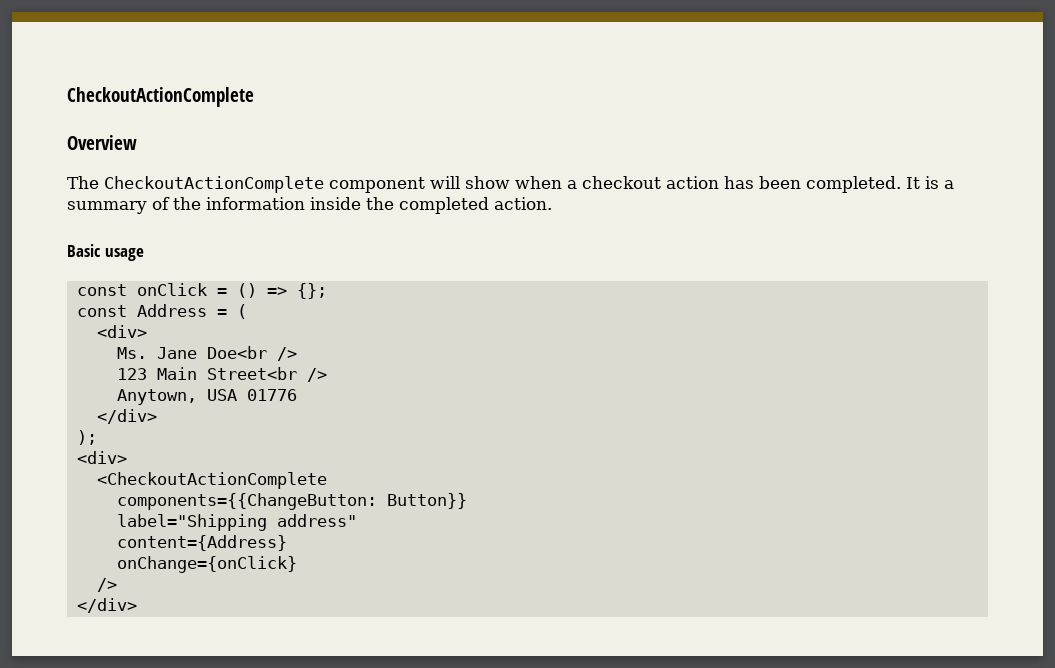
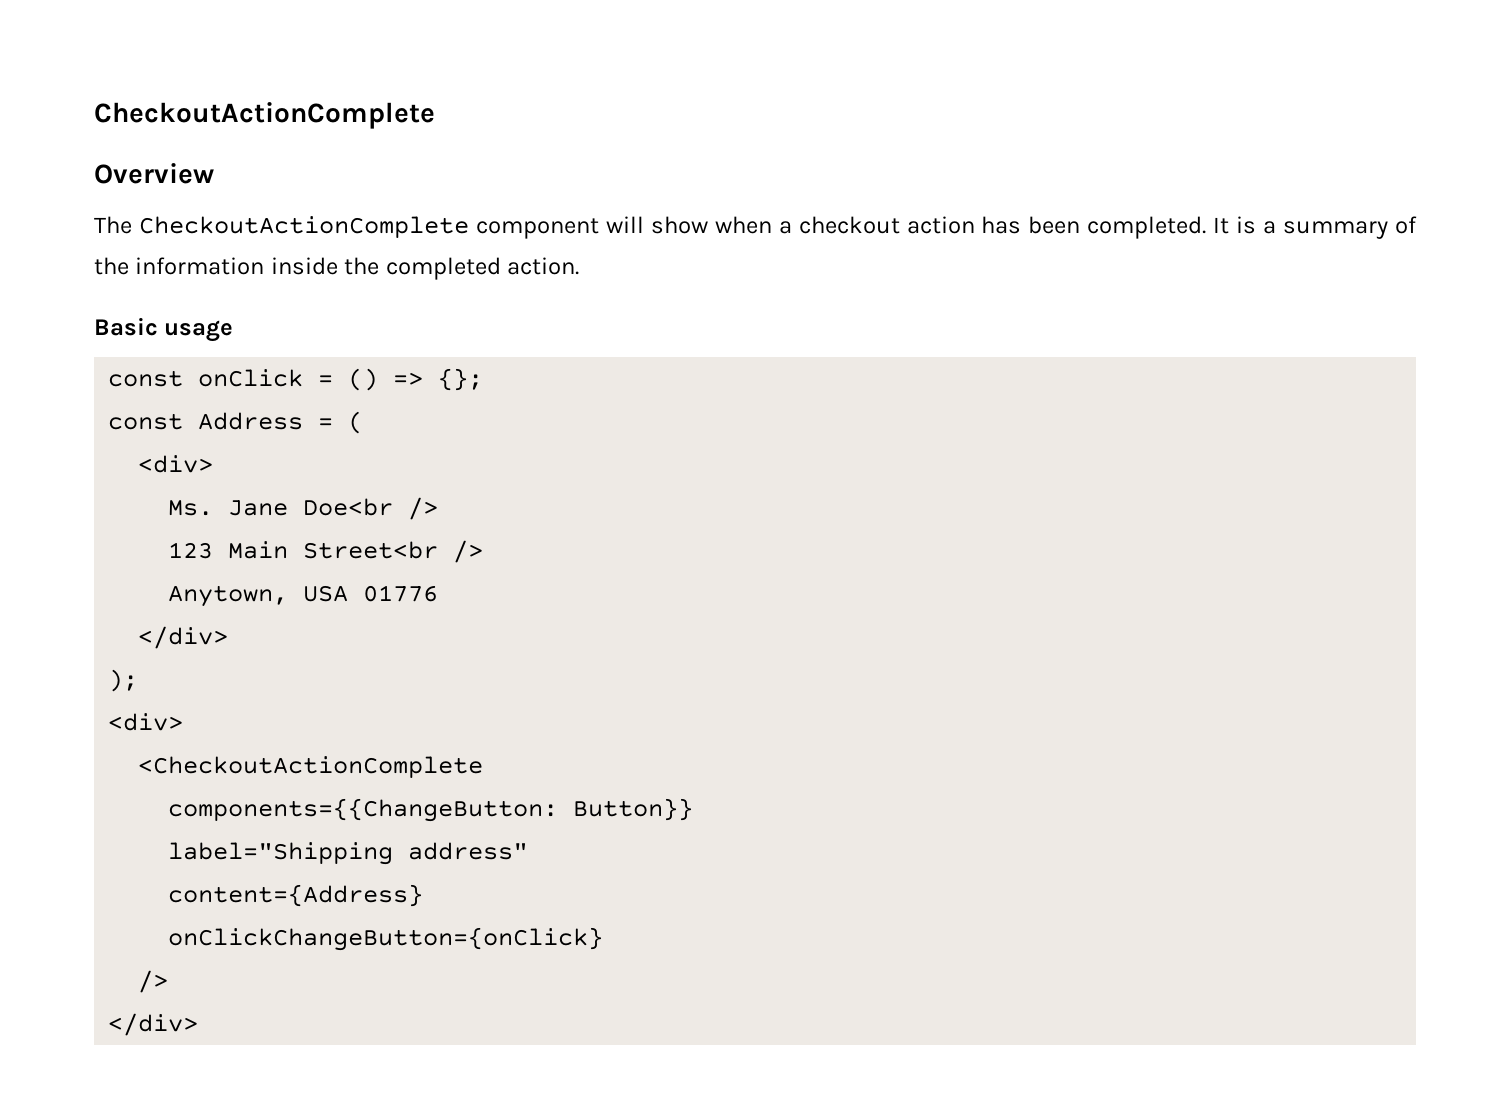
- onChange={onClick}
+ onClickChangeButton={onClick}

